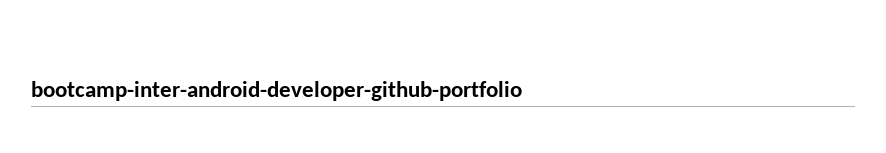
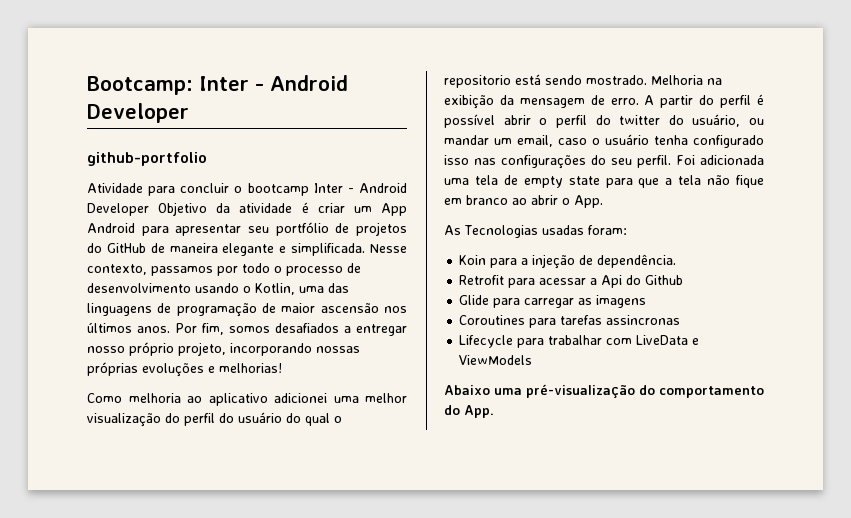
- bootcamp-inter-android-developer-github-portfolio
+ Bootcamp: Inter - Android Developer
+ github-portfolio
+ Atividade para concluir o bootcamp Inter - Android Developer Objetivo da atividade é criar um App Android para apresentar seu portfólio de projetos do GitHub de maneira elegante e simplificada. Nesse contexto, passamos por todo o processo de desenvolvimento usando o Kotlin, uma das linguagens de programação de maior ascensão nos últimos anos. Por fim, somos desafiados a entregar nosso próprio projeto, incorporando nossas próprias evoluções e melhorias!
+ Como melhoria ao aplicativo adicionei uma melhor visualização do perfil do usuário do qual o repositorio está sendo mostrado. Melhoria na exibição da mensagem de erro. A partir do perfil é possível abrir o perfil do twitter do usuário, ou mandar um email, caso o usuário tenha configurado isso nas configurações do seu perfil. Foi adicionada uma tela de empty state para que a tela não fique em branco ao abrir o App.
+ As Tecnologias usadas foram:
+ Koin para a injeção de dependência.
+ Retrofit para acessar a Api do Github
+ Glide para carregar as imagens
+ Coroutines para tarefas assincronas
+ Lifecycle para trabalhar com LiveData e ViewModels
+ Abaixo uma pré-visualização do comportamento do App.

